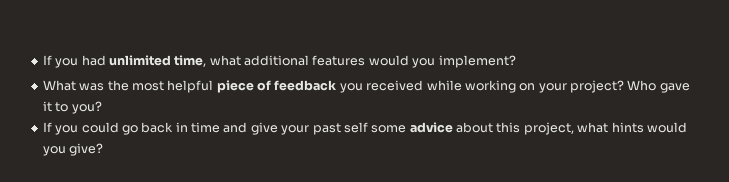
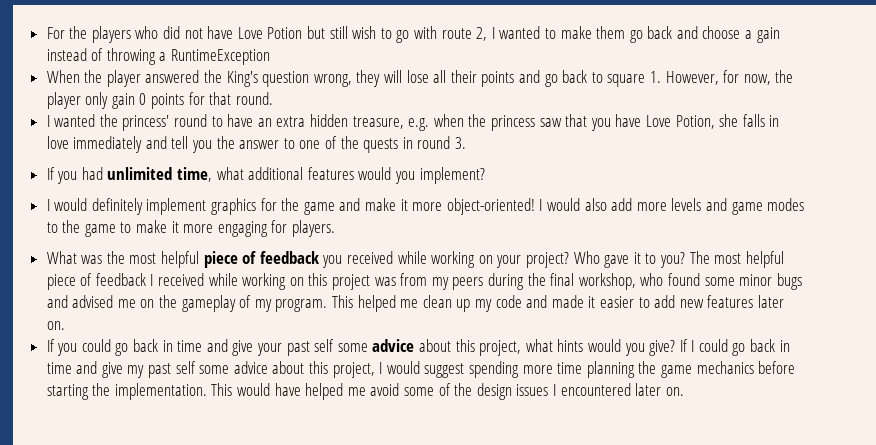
+ For the players who did not have Love Potion but still wish to go with route 2, I wanted to make them go back and choose a gain instead of throwing a RuntimeException
+ When the player answered the King's question wrong, they will lose all their points and go back to square 1. However, for now, the player only gain 0 points for that round.
+ I wanted the princess' round to have an extra hidden treasure, e.g. when the princess saw that you have Love Potion, she falls in love immediately and tell you the answer to one of the quests in round 3.
+ I would definitely implement graphics for the game and make it more object-oriented! I would also add more levels and game modes to the game to make it more engaging for players.
+ The most helpful piece of feedback I received while working on this project was from my peers during the final workshop, who found some minor bugs and advised me on the gameplay of my program. This helped me clean up my code and made it easier to add new features later on.
+ If I could go back in time and give my past self some advice about this project, I would suggest spending more time planning the game mechanics before starting the implementation. This would have helped me avoid some of the design issues I encountered later on.

